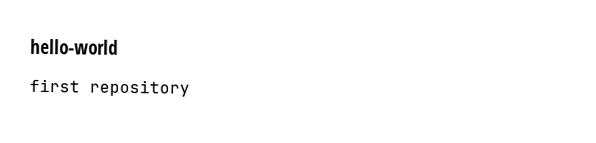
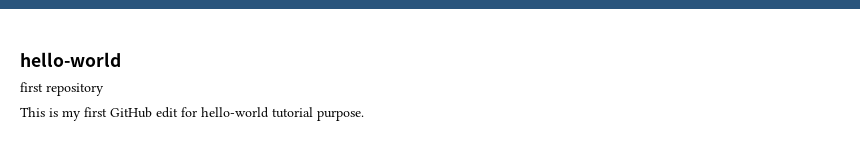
+ This is my first GitHub edit for hello-world tutorial purpose.

